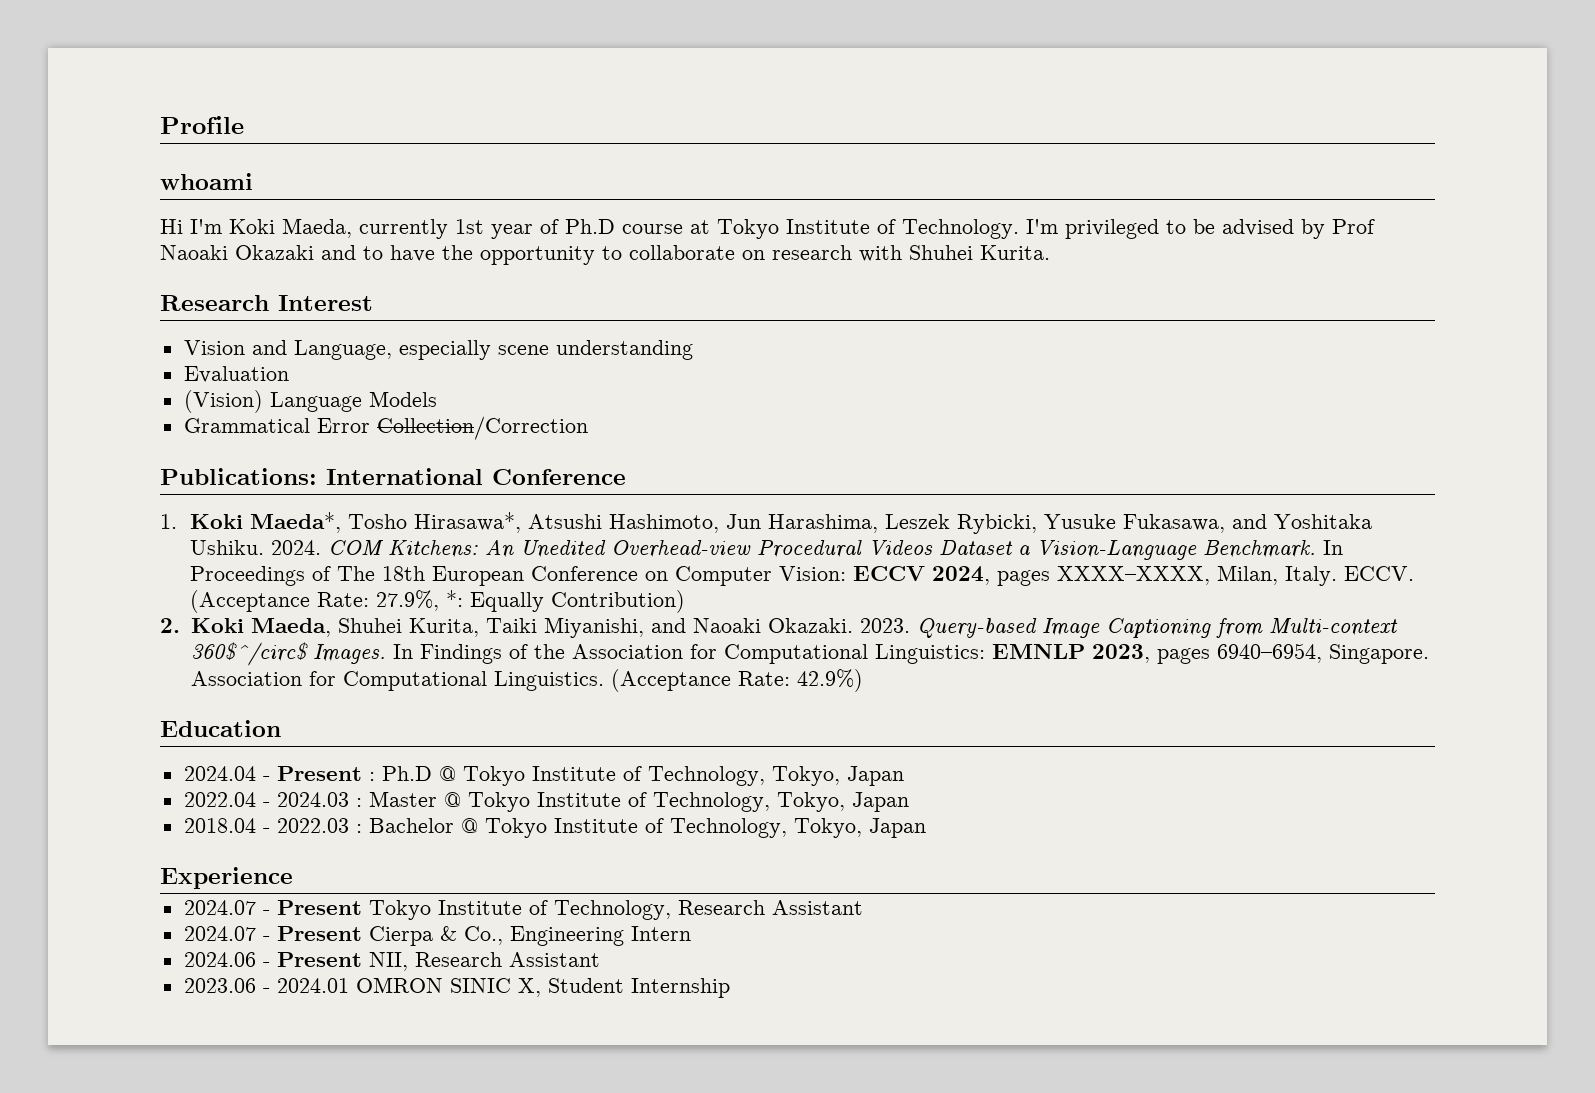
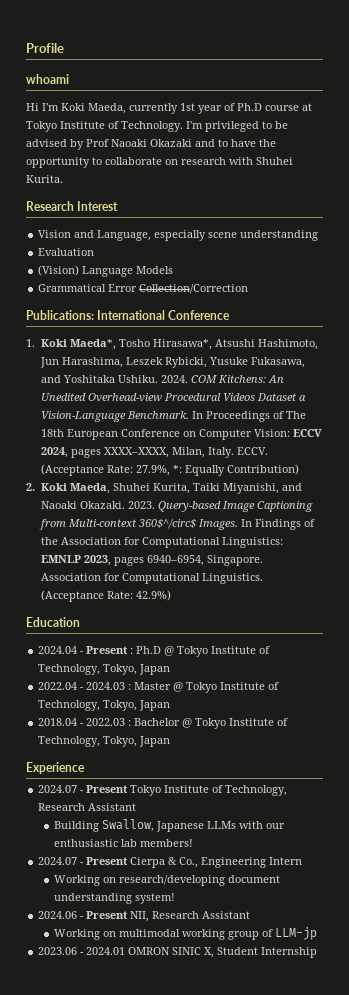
+ Building Swallow, Japanese LLMs with our enthusiastic lab members!
+ Working on research/developing document understanding system!
+ Working on multimodal working group of LLM-jp

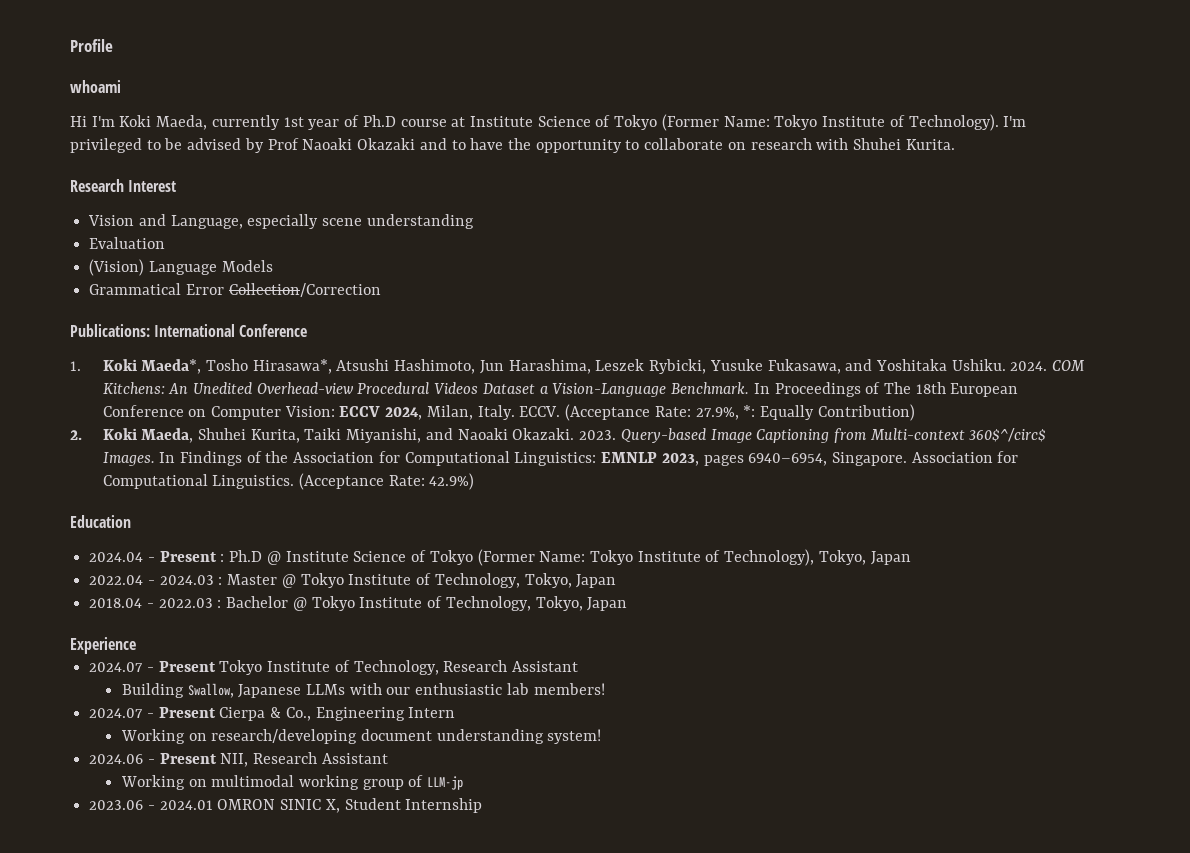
- Hi I'm Koki Maeda, currently 1st year of Ph.D course at Tokyo Institute of Technology.
+ Hi I'm Koki Maeda, currently 1st year of Ph.D course at Institute Science of Tokyo (Former Name: Tokyo Institute of Technology).
- In Proceedings of The 18th European Conference on Computer Vision: ECCV 2024, pages XXXX–XXXX, Milan, Italy.
+ In Proceedings of The 18th European Conference on Computer Vision: ECCV 2024, Milan, Italy.
- 2024.04 - Present : Ph.D @ Tokyo Institute of Technology, Tokyo, Japan
+ 2024.04 - Present : Ph.D @ Institute Science of Tokyo (Former Name: Tokyo Institute of Technology), Tokyo, Japan

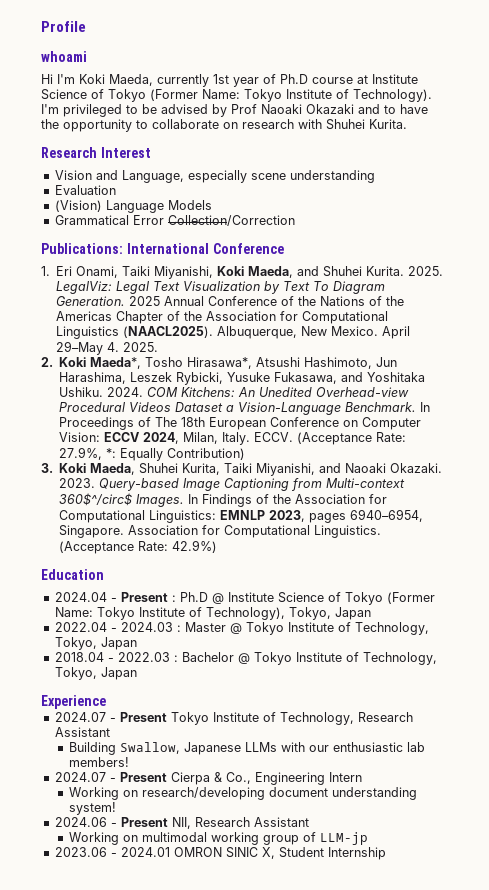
- 1. Koki Maeda*, Tosho Hirasawa*, Atsushi Hashimoto, Jun Harashima, Leszek Rybicki, Yusuke Fukasawa, and Yoshitaka Ushiku.
+ 1. Eri Onami, Taiki Miyanishi, Koki Maeda, and Shuhei Kurita. 2025. LegalViz: Legal Text Visualization by Text To Diagram Generation. 2025 Annual Conference of the Nations of the Americas Chapter of the Association for Computational Linguistics (NAACL2025). Albuquerque, New Mexico. April 29–May 4. 2025.
+ 2. Koki Maeda*, Tosho Hirasawa*, Atsushi Hashimoto, Jun Harashima, Leszek Rybicki, Yusuke Fukasawa, and Yoshitaka Ushiku.
- 2. Koki Maeda, Shuhei Kurita, Taiki Miyanishi, and Naoaki Okazaki.
+ 3. Koki Maeda, Shuhei Kurita, Taiki Miyanishi, and Naoaki Okazaki.

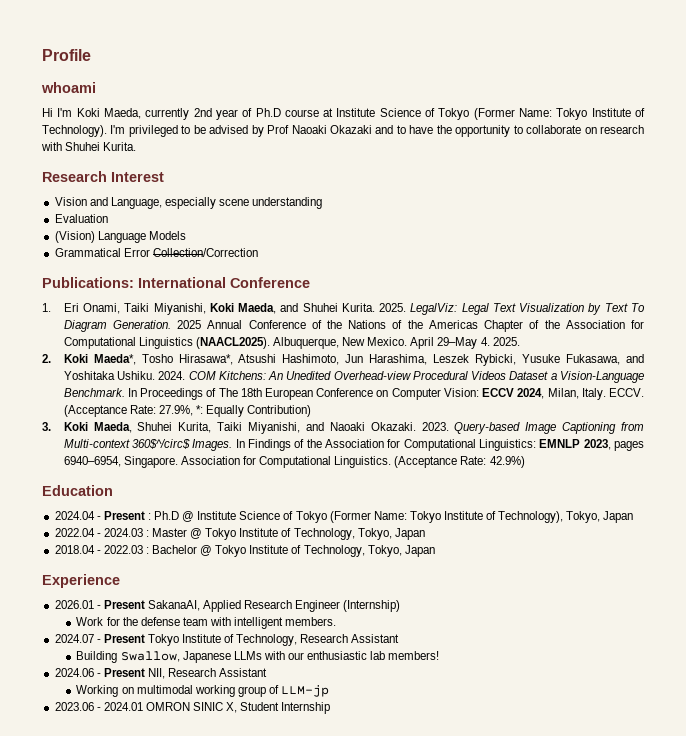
- Hi I'm Koki Maeda, currently 1st year of Ph.D course at Institute Science of Tokyo (Former Name: Tokyo Institute of Technology).
+ Hi I'm Koki Maeda, currently 2nd year of Ph.D course at Institute Science of Tokyo (Former Name: Tokyo Institute of Technology).
+ 2026.01 - Present SakanaAI, Applied Research Engineer (Internship)
+ Work for the defense team with intelligent members.
- 2024.07 - Present Cierpa & Co., Engineering Intern
- Working on research/developing document understanding system!

